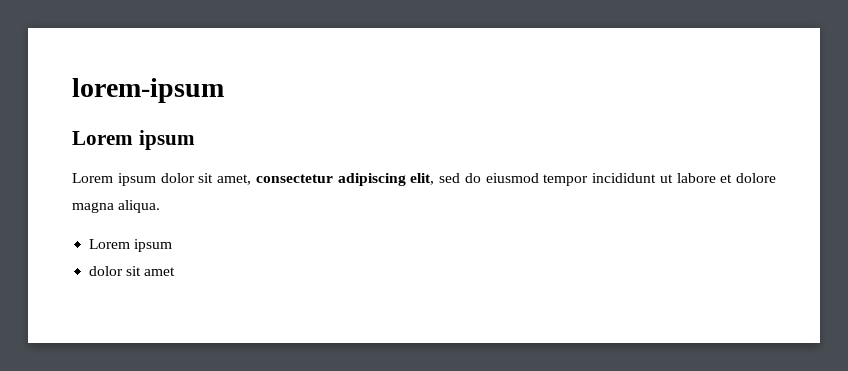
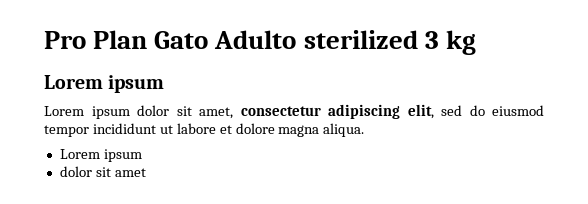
- lorem-ipsum
+ Pro Plan Gato Adulto sterilized 3 kg

